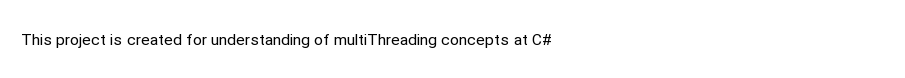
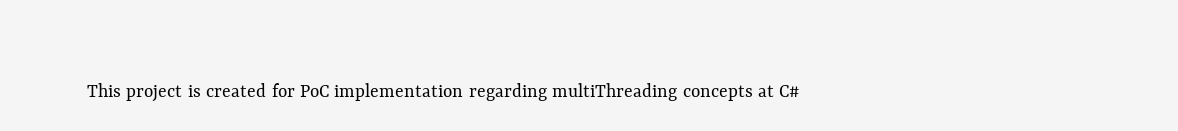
- This project is created for understanding of multiThreading concepts at C#
+ This project is created for PoC implementation regarding multiThreading concepts at C#

